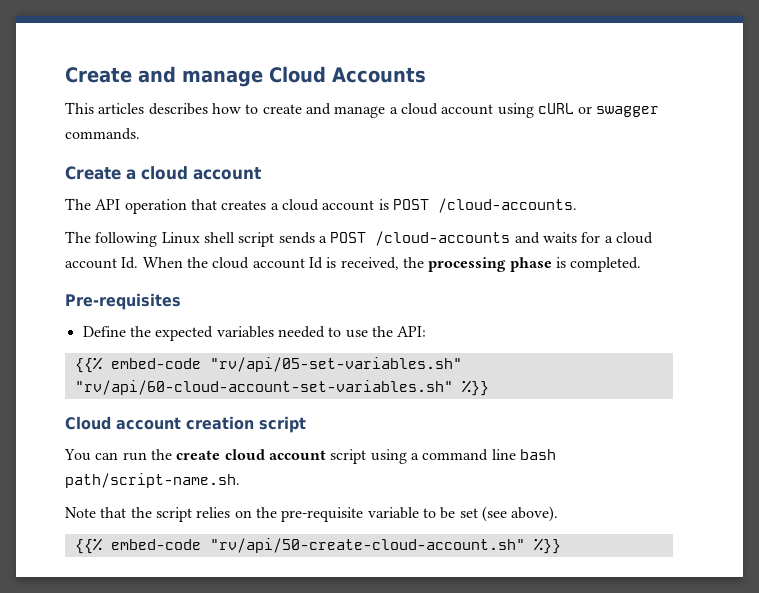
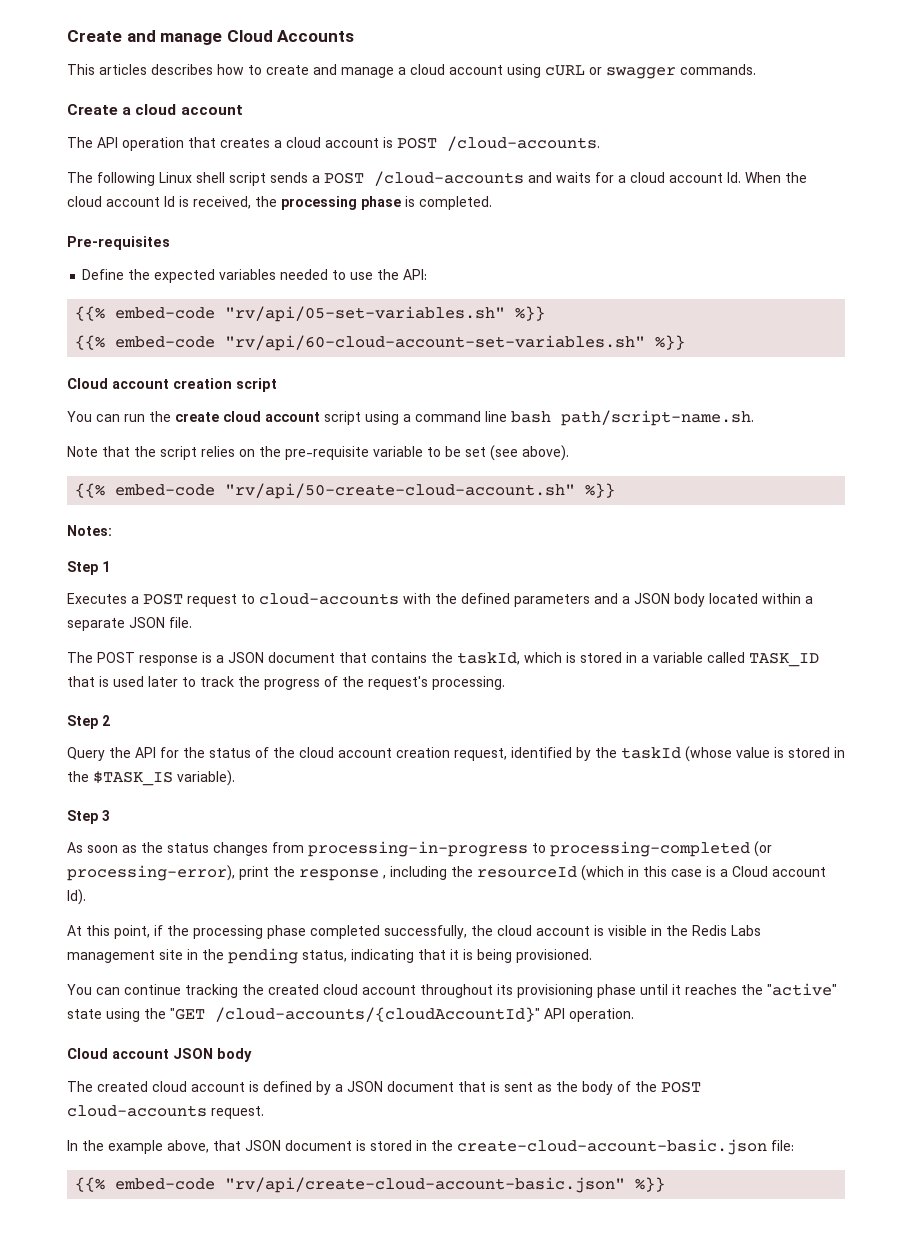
- {{% embed-code "rv/api/05-set-variables.sh" "rv/api/60-cloud-account-set-variables.sh" %}}
+ {{% embed-code "rv/api/05-set-variables.sh" %}}
+ {{% embed-code "rv/api/60-cloud-account-set-variables.sh" %}}
+ Notes:
+ Step 1
+ Executes a POST request to cloud-accounts with the defined parameters and a JSON body located within a separate JSON file.
+ The POST response is a JSON document that contains the taskId, which is stored in a variable called TASK_ID that is used later to track the progress of the request's processing.
+ Step 2
+ Query the API for the status of the cloud account creation request, identified by the taskId (whose value is stored in the $TASK_IS variable).
+ Step 3
+ As soon as the status changes from processing-in-progress to processing-completed (or processing-error), print the response , including the resourceId (which in this case is a Cloud account Id).
+ At this point, if the processing phase completed successfully, the cloud account is visible in the Redis Labs management site in the pending status, indicating that it is being provisioned.
+ You can continue tracking the created cloud account throughout its provisioning phase until it reaches the "active" state using the "GET /cloud-accounts/{cloudAccountId}" API operation.
+ Cloud account JSON body
+ The created cloud account is defined by a JSON document that is sent as the body of the POST cloud-accounts request.
+ In the example above, that JSON document is stored in the create-cloud-account-basic.json file:
+ {{% embed-code "rv/api/create-cloud-account-basic.json" %}}

